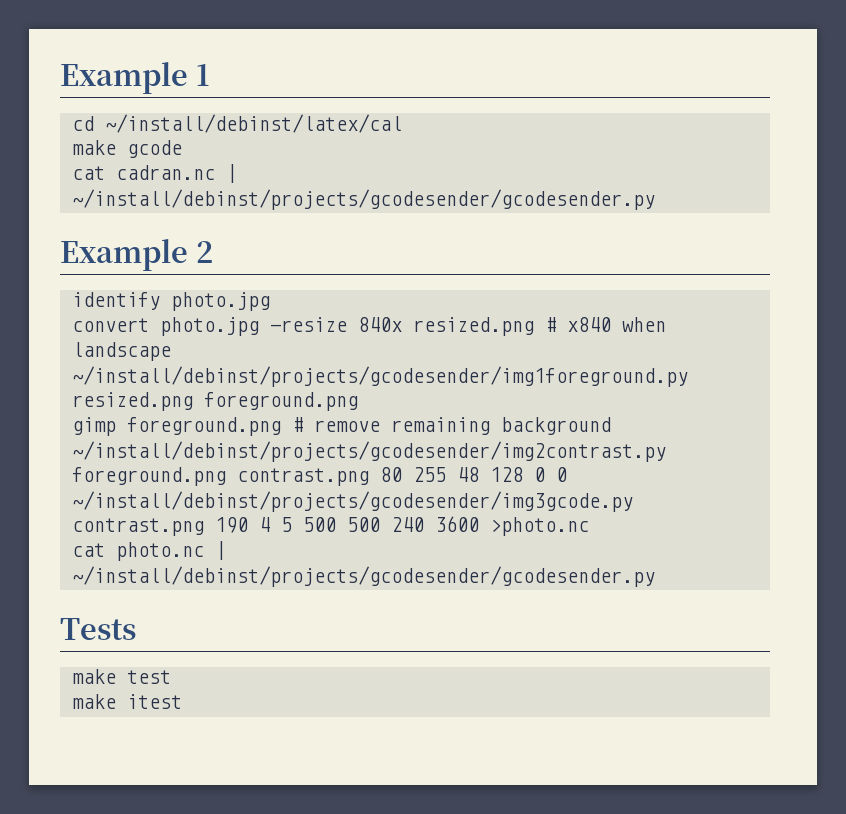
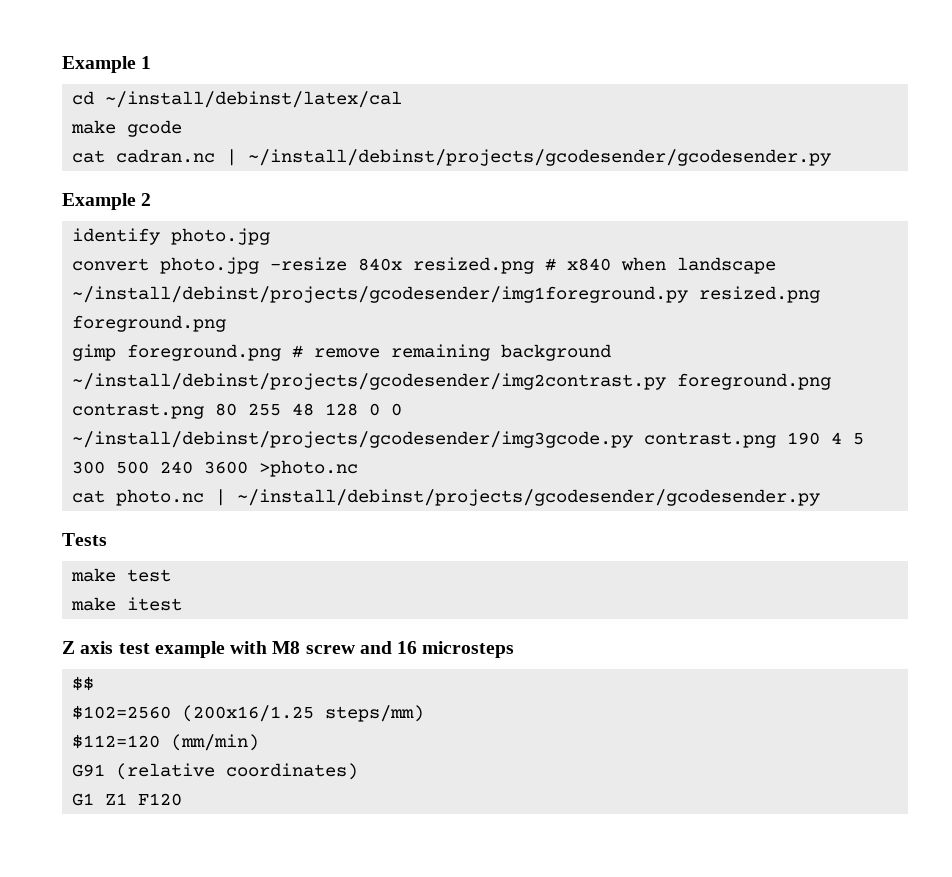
- ~/install/debinst/projects/gcodesender/img3gcode.py contrast.png 190 4 5 500 500 240 3600 >photo.nc
+ ~/install/debinst/projects/gcodesender/img3gcode.py contrast.png 190 4 5 300 500 240 3600 >photo.nc
+ Z axis test example with M8 screw and 16 microsteps
+ $$
+ $102=2560 (200x16/1.25 steps/mm)
+ $112=120 (mm/min)
+ G91 (relative coordinates)
+ G1 Z1 F120

